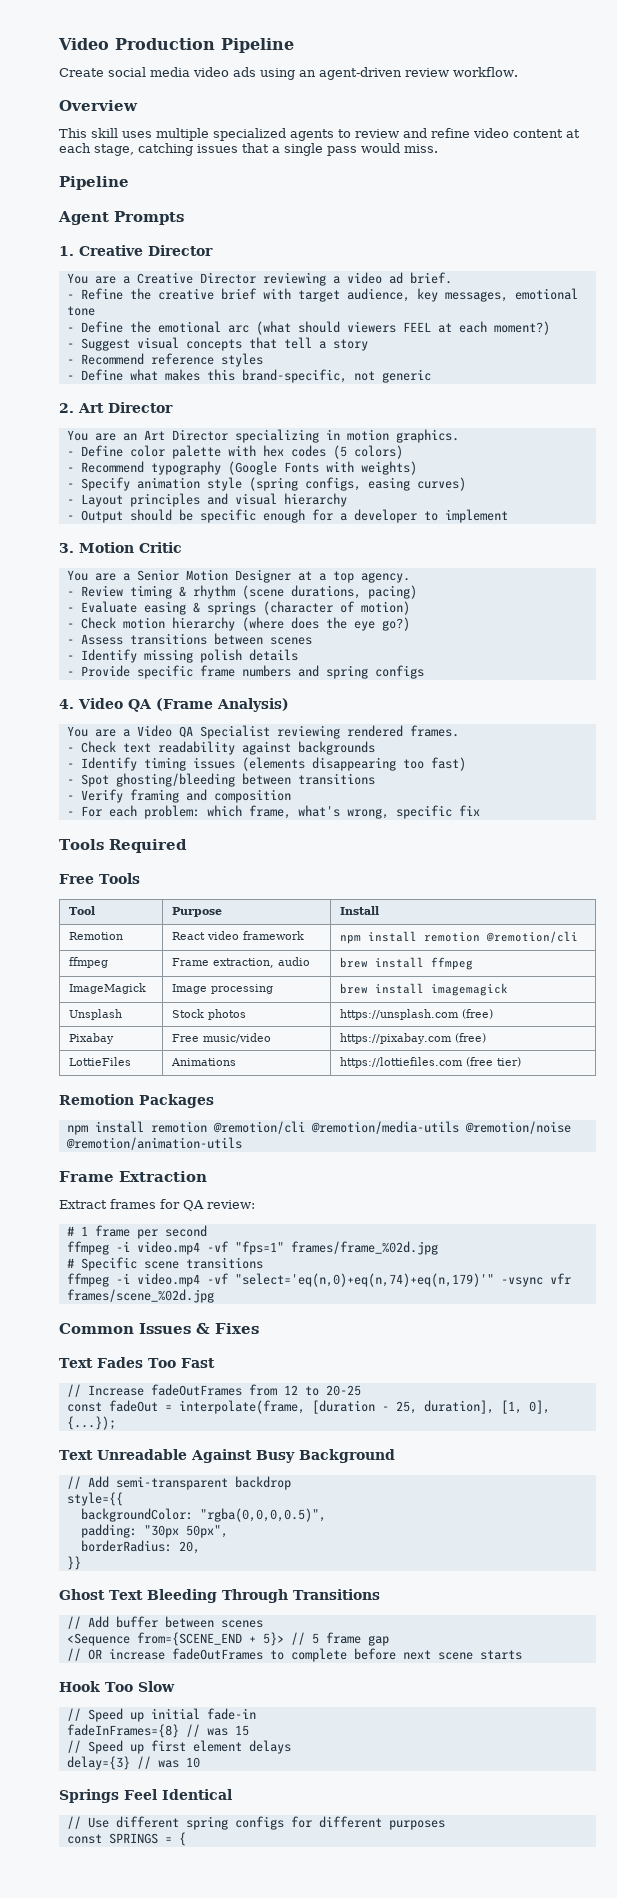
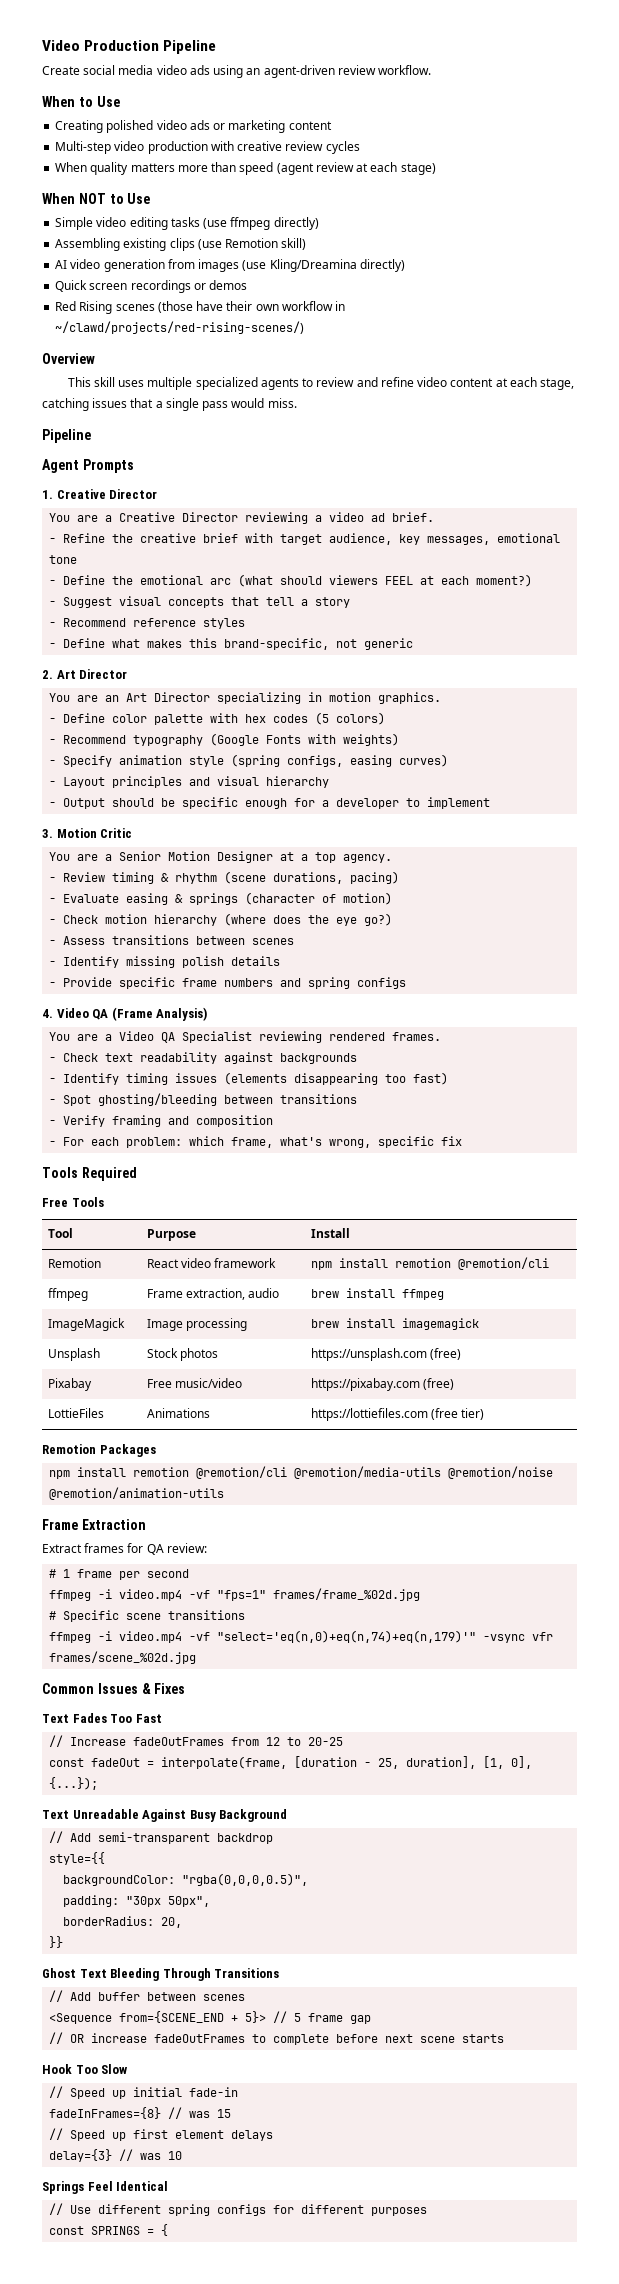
+ When to Use
+ Creating polished video ads or marketing content
+ Multi-step video production with creative review cycles
+ When quality matters more than speed (agent review at each stage)
+ When NOT to Use
+ Simple video editing tasks (use ffmpeg directly)
+ Assembling existing clips (use Remotion skill)
+ AI video generation from images (use Kling/Dreamina directly)
+ Quick screen recordings or demos
+ Red Rising scenes (those have their own workflow in ~/clawd/projects/red-rising-scenes/)

